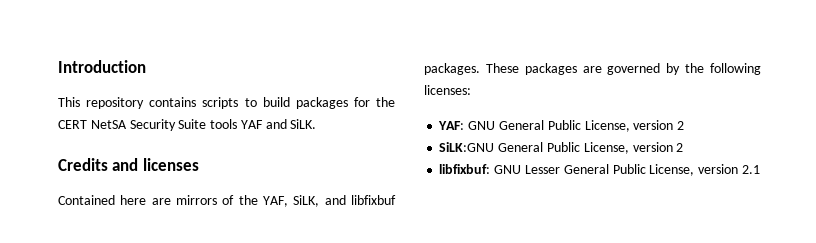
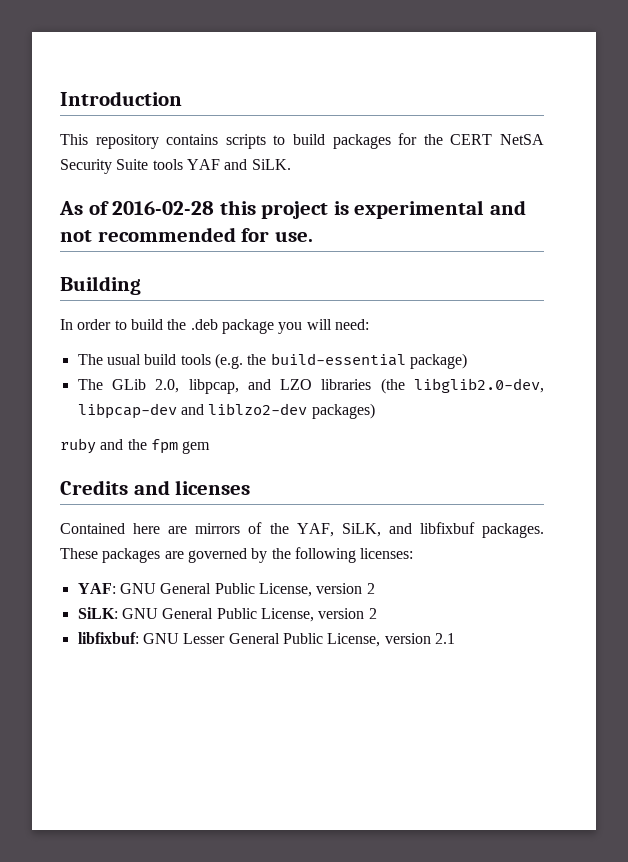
+ As of 2016-02-28 this project is experimental and not recommended for use.
+ Building
+ In order to build the .deb package you will need:
+ The usual build tools (e.g. the build-essential package)
+ The GLib 2.0, libpcap, and LZO libraries (the libglib2.0-dev, libpcap-dev and liblzo2-dev packages)
+ ruby and the fpm gem
- SiLK:GNU General Public License, version 2
+ SiLK: GNU General Public License, version 2

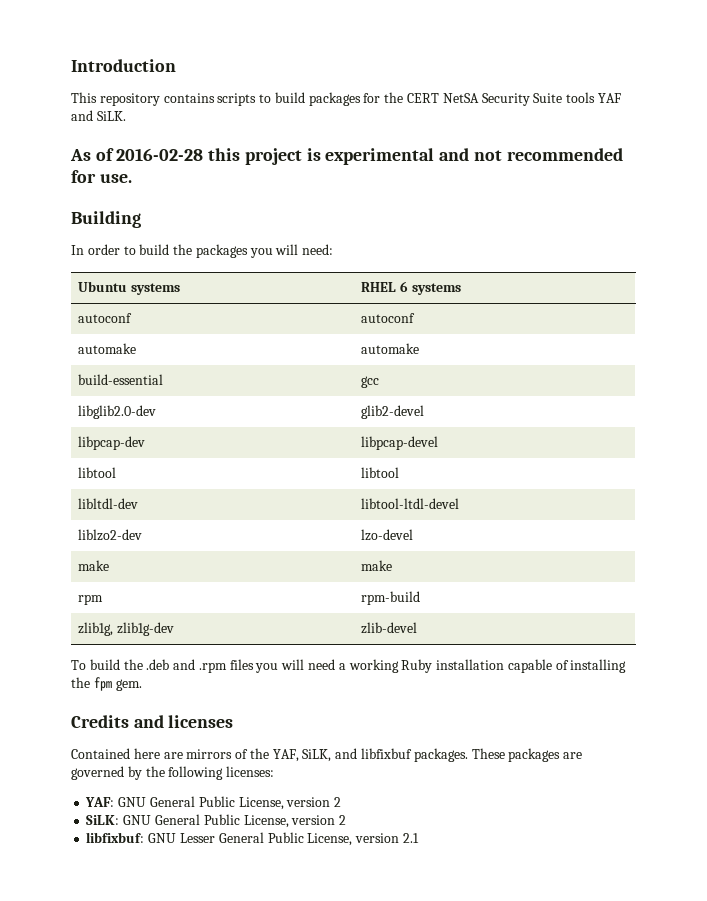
- In order to build the .deb package you will need:
+ In order to build the packages you will need:
- The usual build tools (e.g. the build-essential package)
- The GLib 2.0, libpcap, and LZO libraries (the libglib2.0-dev, libpcap-dev and liblzo2-dev packages)
- ruby and the fpm gem
+ Ubuntu systems | RHEL 6 systems
+ autoconf | autoconf
+ automake | automake
+ build-essential | gcc
+ libglib2.0-dev | glib2-devel
+ libpcap-dev | libpcap-devel
+ libtool | libtool
+ libltdl-dev | libtool-ltdl-devel
+ liblzo2-dev | lzo-devel
+ make | make
+ rpm | rpm-build
+ zlib1g, zlib1g-dev | zlib-devel
+ To build the .deb and .rpm files you will need a working Ruby installation capable of installing the fpm gem.

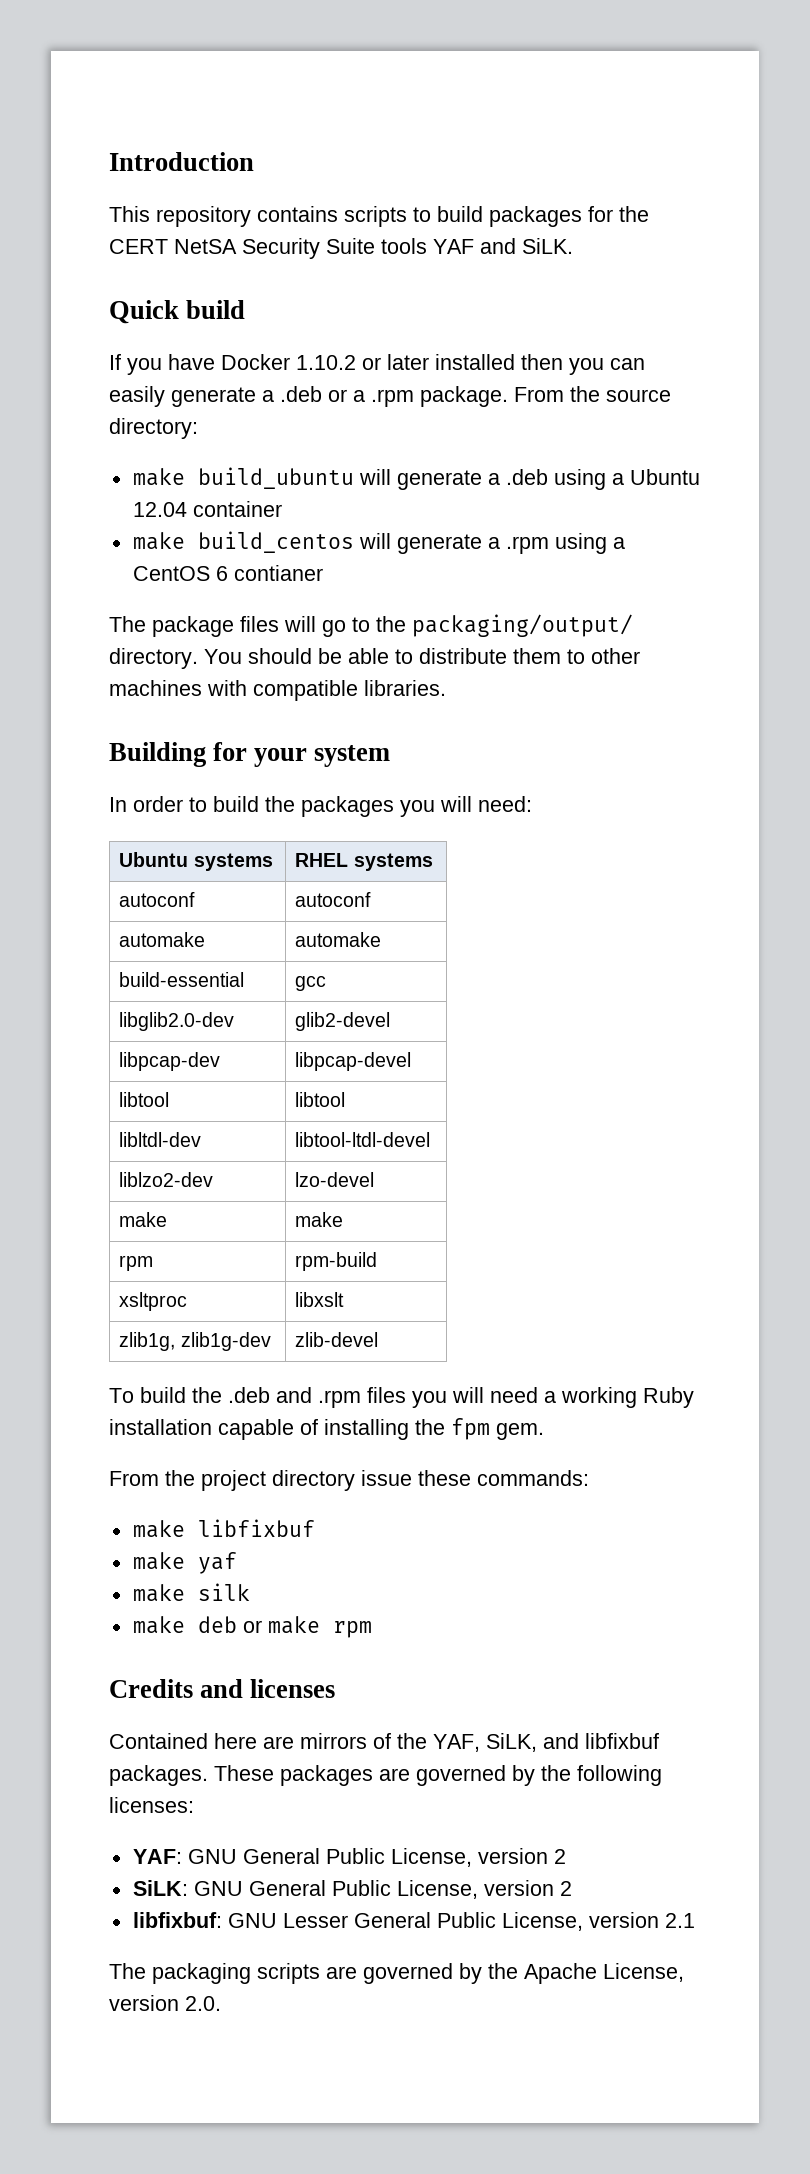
- As of 2016-02-28 this project is experimental and not recommended for use.
- Building
+ Quick build
+ If you have Docker 1.10.2 or later installed then you can easily generate a .deb or a .rpm package. From the source directory:
+ make build_ubuntu will generate a .deb using a Ubuntu 12.04 container
+ make build_centos will generate a .rpm using a CentOS 6 contianer
+ The package files will go to the packaging/output/ directory. You should be able to distribute them to other machines with compatible libraries.
+ Building for your system
- Ubuntu systems | RHEL 6 systems
+ Ubuntu systems | RHEL systems
+ xsltproc | libxslt
+ From the project directory issue these commands:
+ make libfixbuf
+ make yaf
+ make silk
+ make deb or make rpm
+ The packaging scripts are governed by the Apache License, version 2.0.

